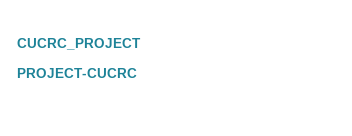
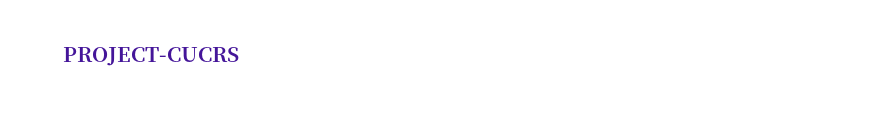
- CUCRC_PROJECT
- PROJECT-CUCRC
+ PROJECT-CUCRS

